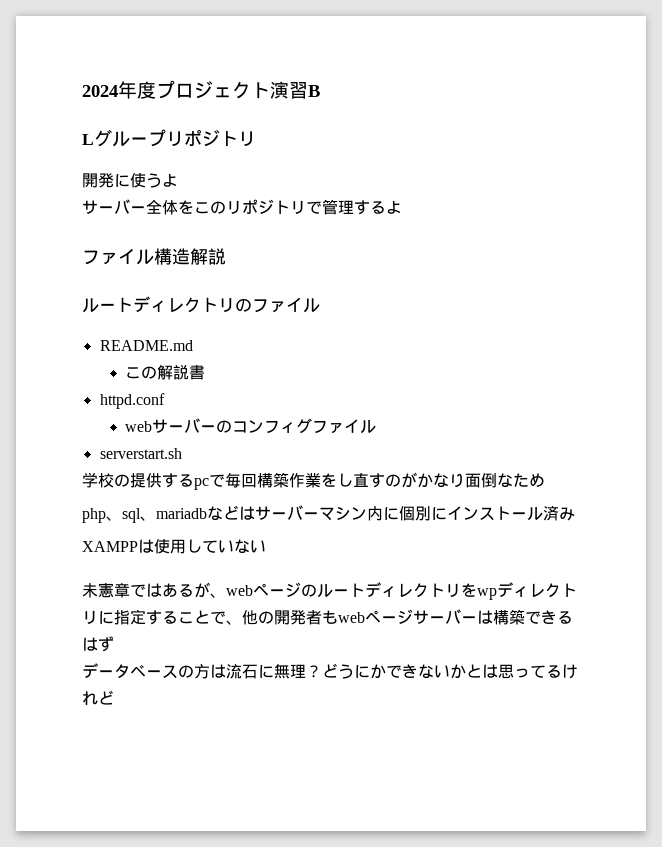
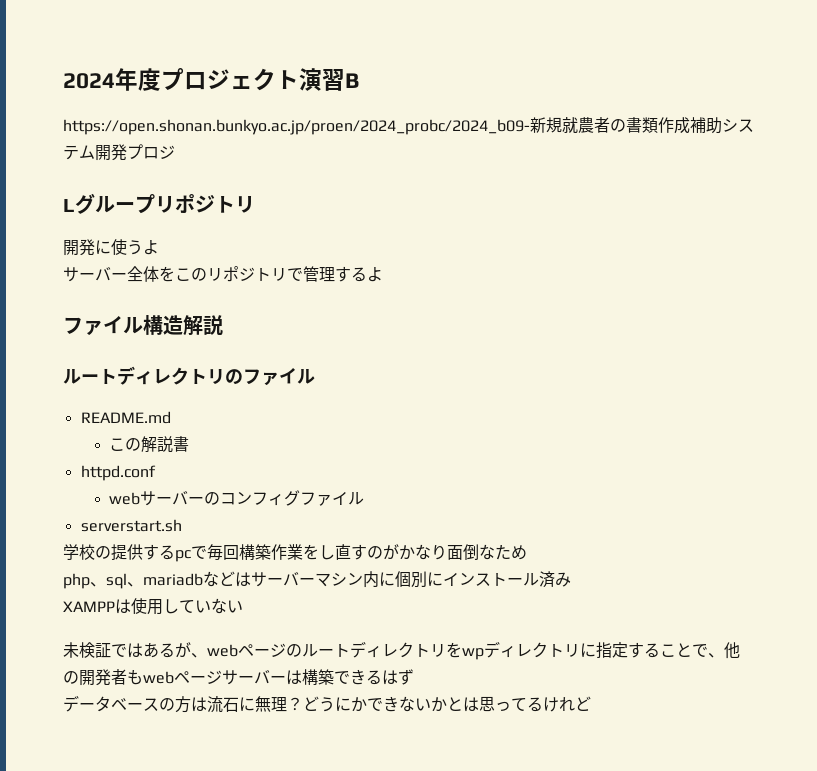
+ https://open.shonan.bunkyo.ac.jp/proen/2024_probc/2024_b09-新規就農者の書類作成補助システム開発プロジ
- 未憲章ではあるが、webページのルートディレクトリをwpディレクトリに指定することで、他の開発者もwebページサーバーは構築できるはず
+ 未検証ではあるが、webページのルートディレクトリをwpディレクトリに指定することで、他の開発者もwebページサーバーは構築できるはず

